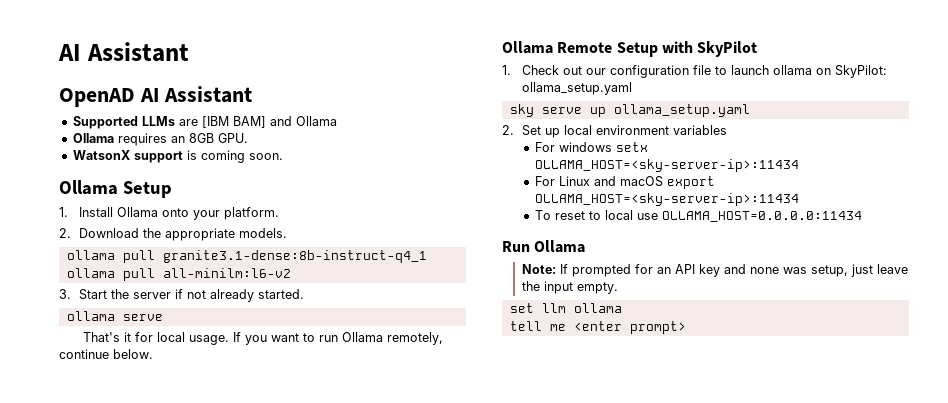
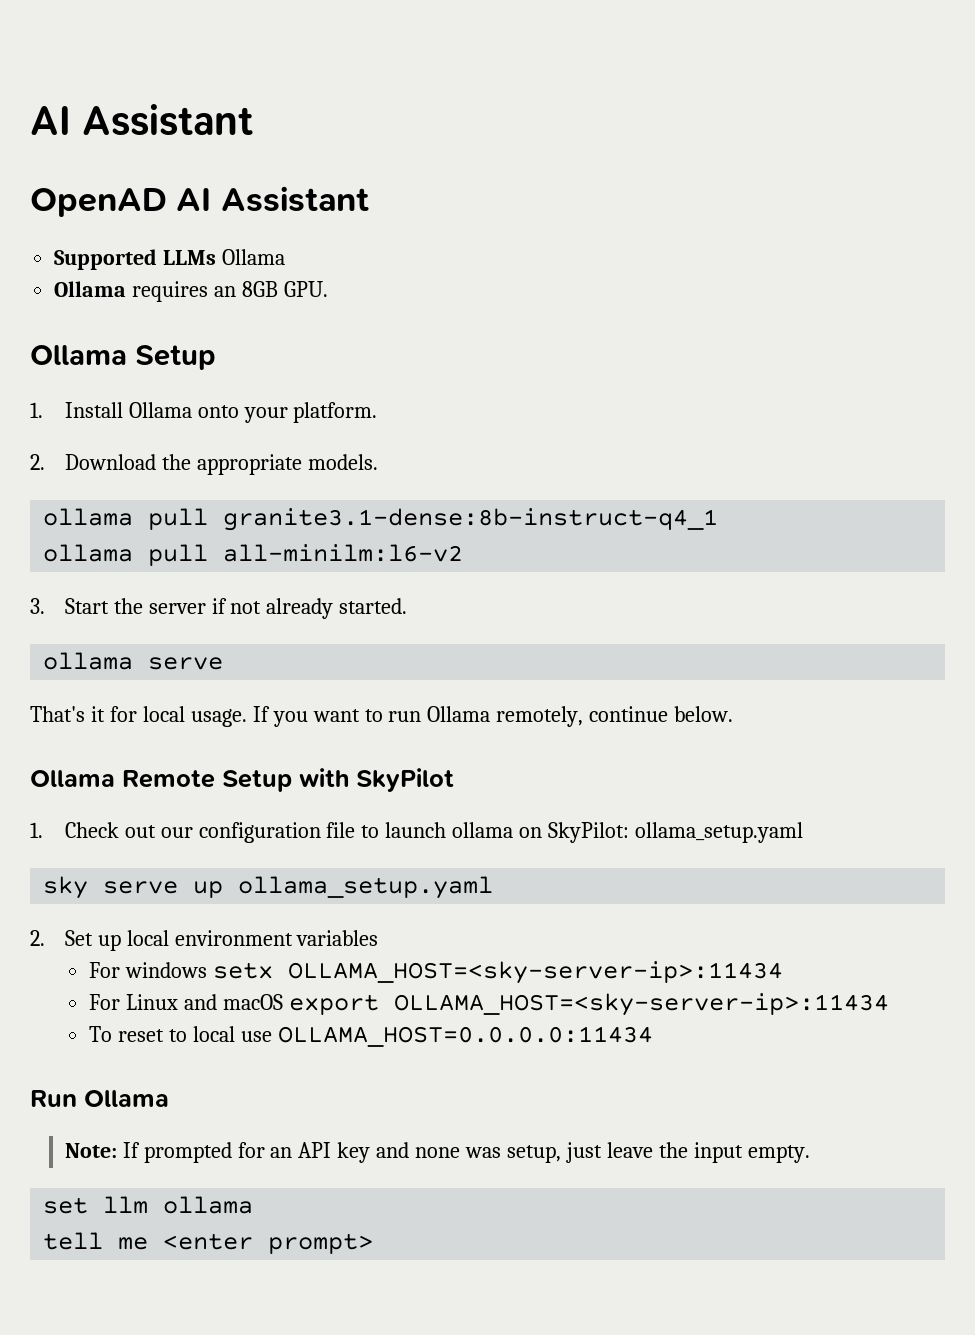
- Supported LLMs are [IBM BAM] and Ollama
+ Supported LLMs Ollama
- WatsonX support is coming soon.

